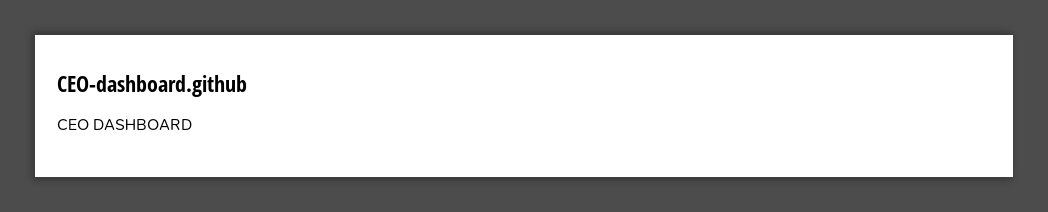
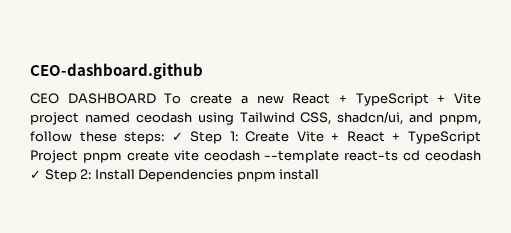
- CEO DASHBOARD
+ CEO DASHBOARD To create a new React + TypeScript + Vite project named ceodash using Tailwind CSS, shadcn/ui, and pnpm, follow these steps: ✓ Step 1: Create Vite + React + TypeScript Project pnpm create vite ceodash --template react-ts cd ceodash ✓ Step 2: Install Dependencies pnpm install

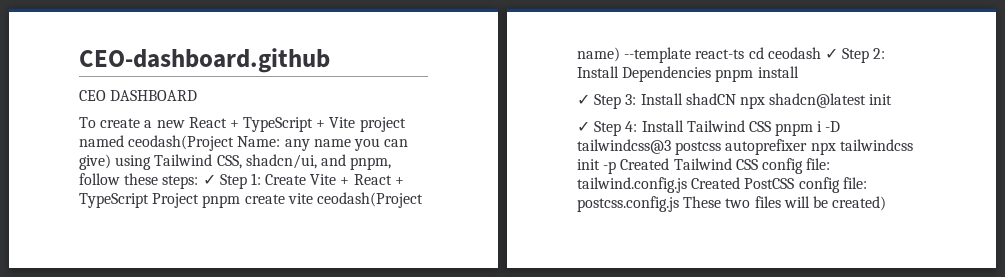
- CEO DASHBOARD To create a new React + TypeScript + Vite project named ceodash using Tailwind CSS, shadcn/ui, and pnpm, follow these steps: ✓ Step 1: Create Vite + React + TypeScript Project pnpm create vite ceodash --template react-ts cd ceodash ✓ Step 2: Install Dependencies pnpm install
+ CEO DASHBOARD
+ To create a new React + TypeScript + Vite project named ceodash(Project Name: any name you can give) using Tailwind CSS, shadcn/ui, and pnpm, follow these steps: ✓ Step 1: Create Vite + React + TypeScript Project pnpm create vite ceodash(Project name) --template react-ts cd ceodash ✓ Step 2: Install Dependencies pnpm install
+ ✓ Step 3: Install shadCN npx shadcn@latest init
+ ✓ Step 4: Install Tailwind CSS pnpm i -D tailwindcss@3 postcss autoprefixer npx tailwindcss init -p Created Tailwind CSS config file: tailwind.config.js Created PostCSS config file: postcss.config.js These two files will be created)

